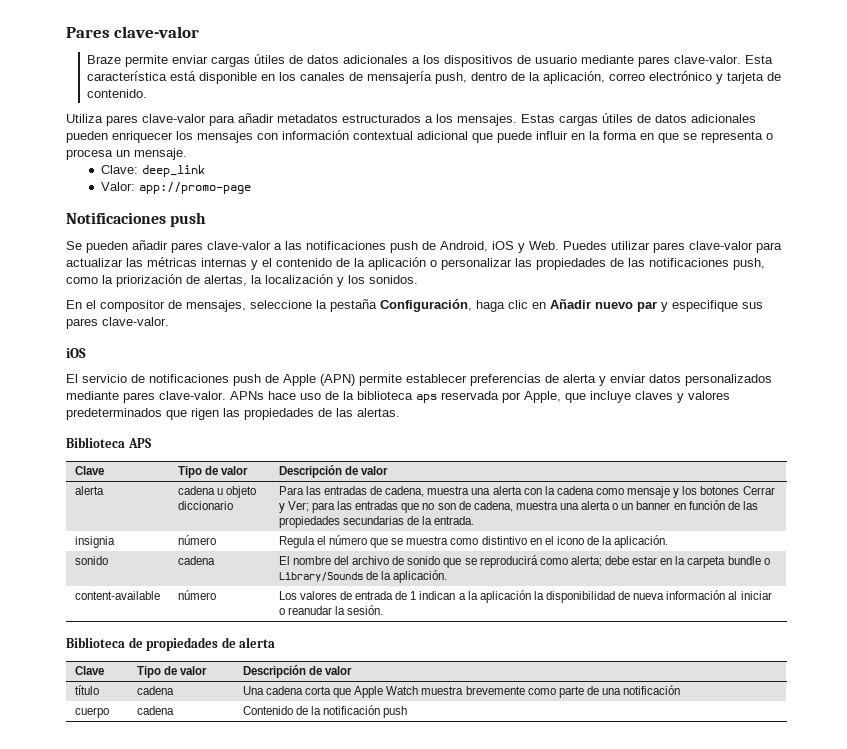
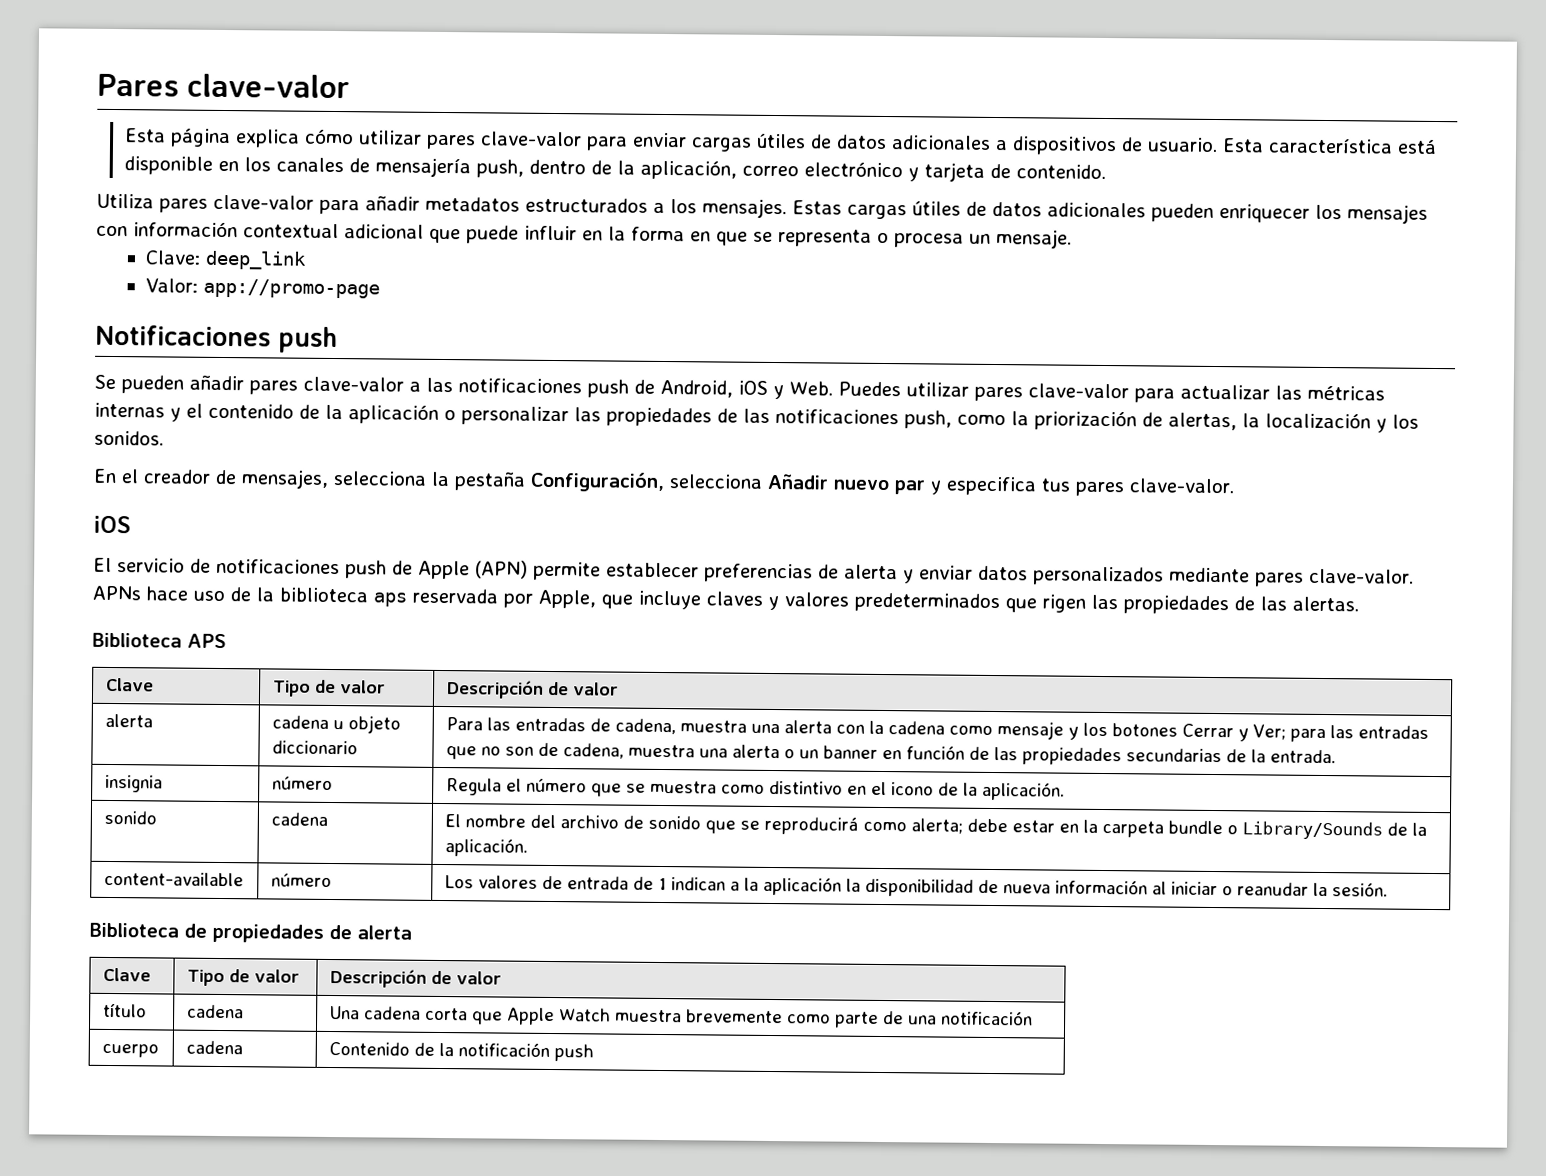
- Braze permite enviar cargas útiles de datos adicionales a los dispositivos de usuario mediante pares clave-valor.
+ Esta página explica cómo utilizar pares clave-valor para enviar cargas útiles de datos adicionales a dispositivos de usuario.
- En el compositor de mensajes, seleccione la pestaña Configuración, haga clic en Añadir nuevo par y especifique sus pares clave-valor.
+ En el creador de mensajes, selecciona la pestaña Configuración, selecciona Añadir nuevo par y especifica tus pares clave-valor.

